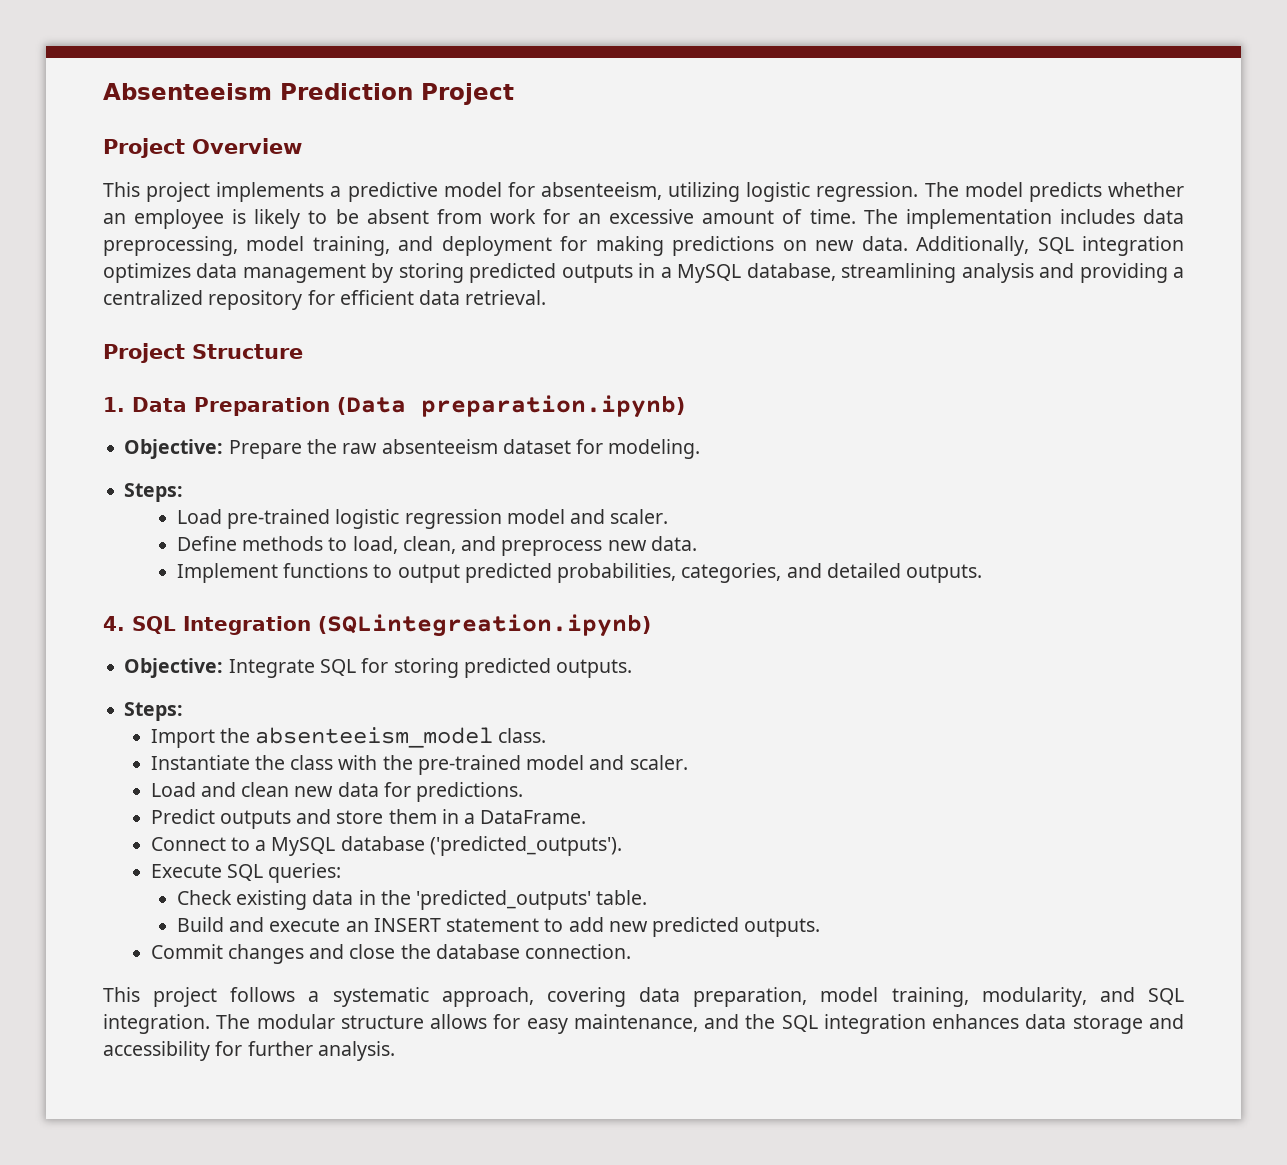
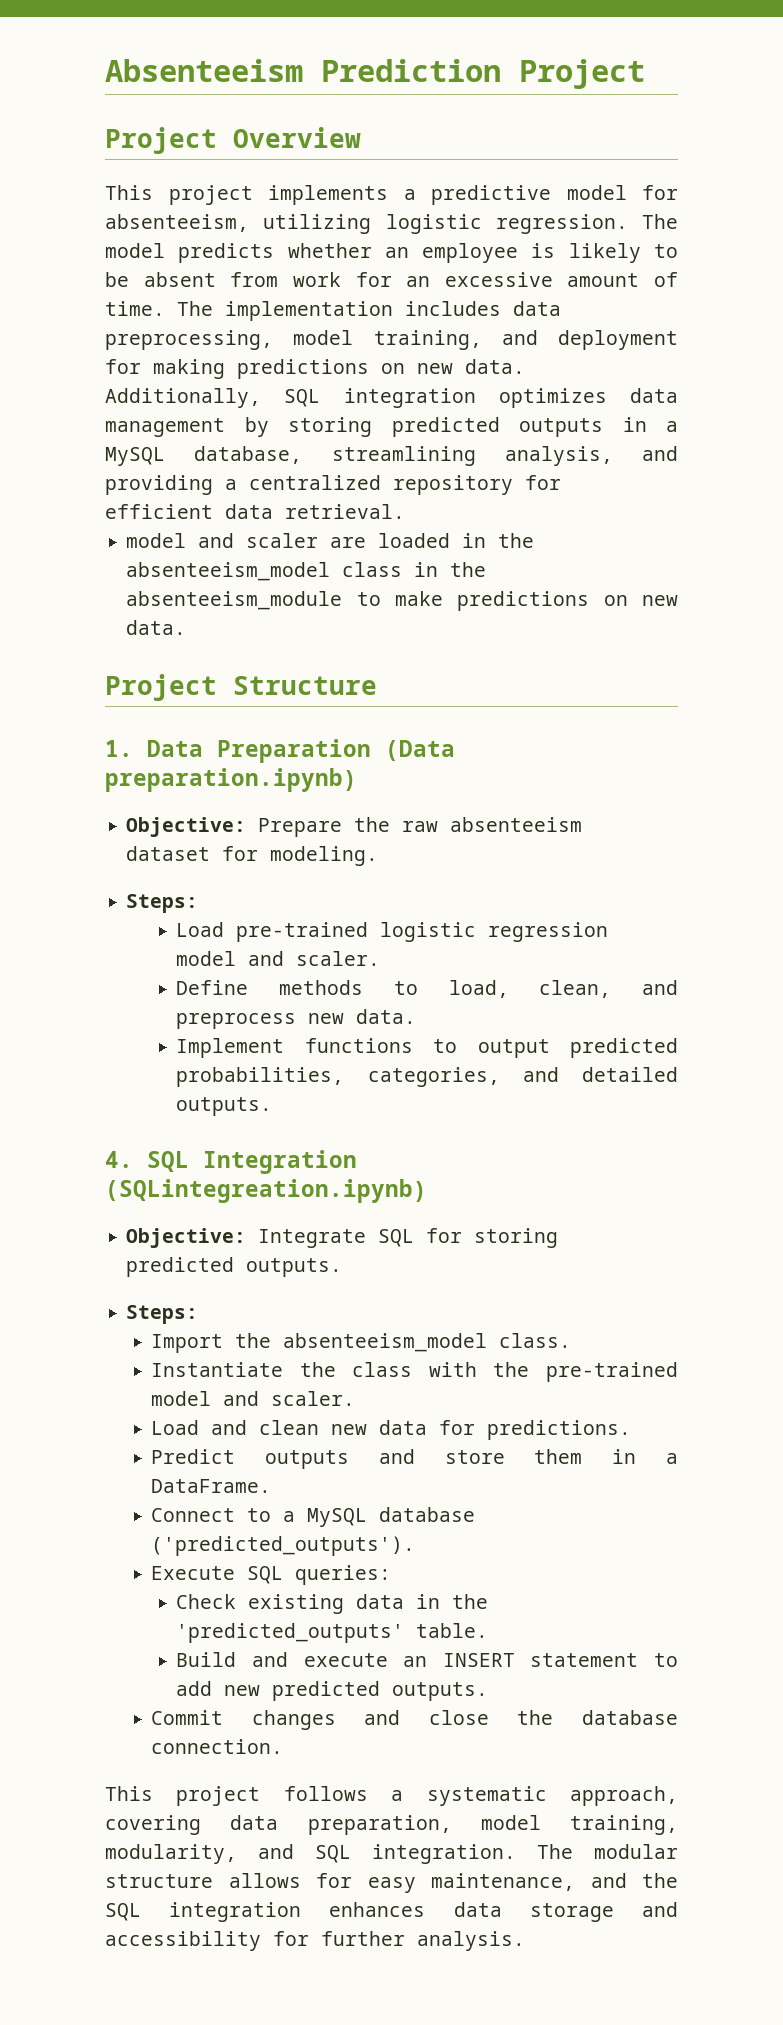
- Additionally, SQL integration optimizes data management by storing predicted outputs in a MySQL database, streamlining analysis and providing a centralized repository for efficient data retrieval.
+ Additionally, SQL integration optimizes data management by storing predicted outputs in a MySQL database, streamlining analysis, and providing a centralized repository for efficient data retrieval.
+ model and scaler are loaded in the absenteeism_model class in the absenteeism_module to make predictions on new data.

